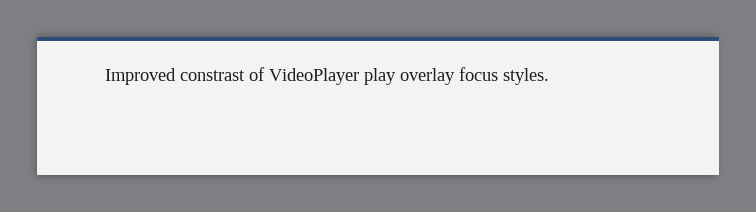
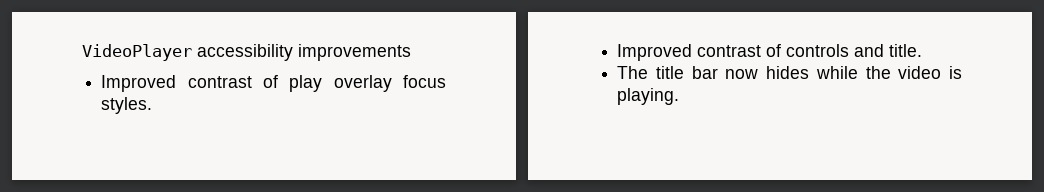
- Improved constrast of VideoPlayer play overlay focus styles.
+ VideoPlayer accessibility improvements
+ Improved contrast of play overlay focus styles.
+ Improved contrast of controls and title.
+ The title bar now hides while the video is playing.

